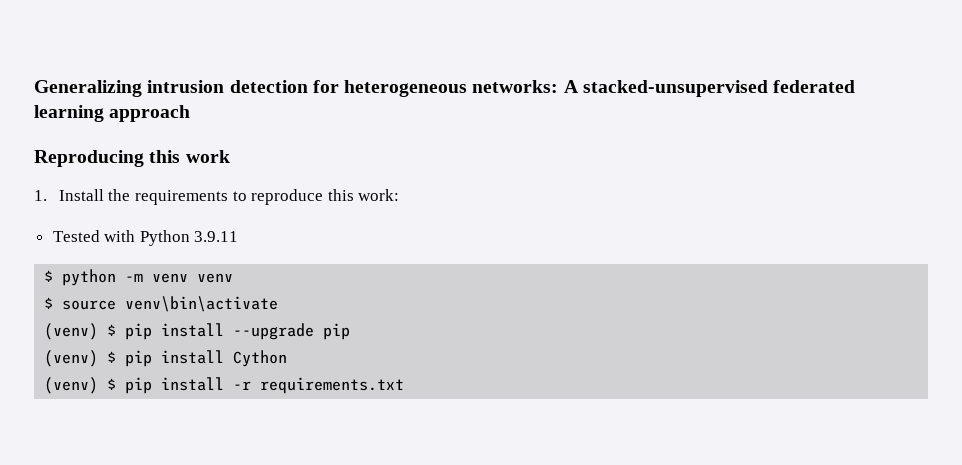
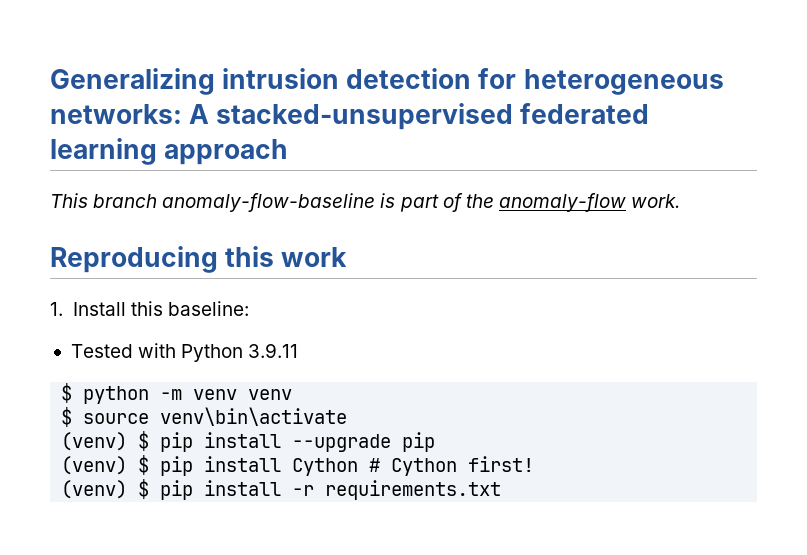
+ This branch anomaly-flow-baseline is part of the anomaly-flow work.
- 1. Install the requirements to reproduce this work:
+ 1. Install this baseline:
- (venv) $ pip install Cython
+ (venv) $ pip install Cython # Cython first!

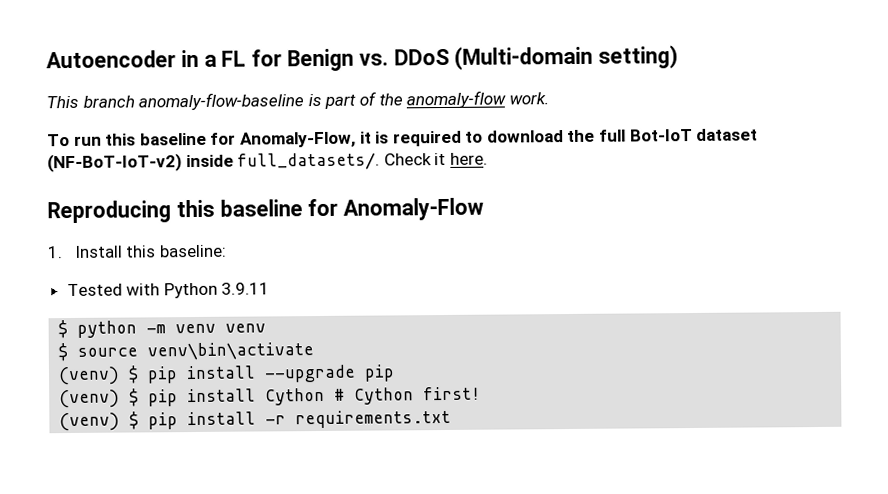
- Generalizing intrusion detection for heterogeneous networks: A stacked-unsupervised federated learning approach
+ Autoencoder in a FL for Benign vs. DDoS (Multi-domain setting)
+ To run this baseline for Anomaly-Flow, it is required to download the full Bot-IoT dataset (NF-BoT-IoT-v2) inside full_datasets/. Check it here.
- Reproducing this work
+ Reproducing this baseline for Anomaly-Flow

